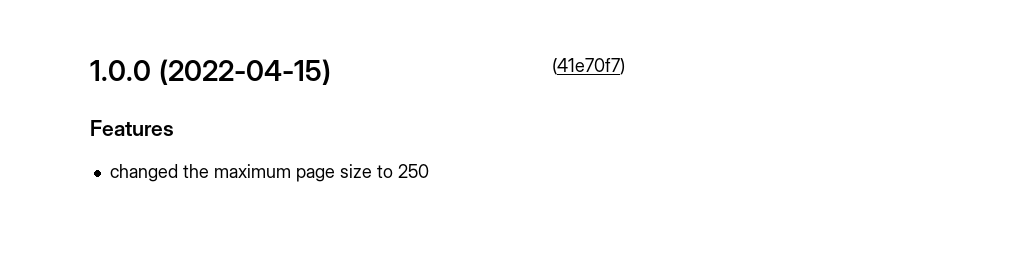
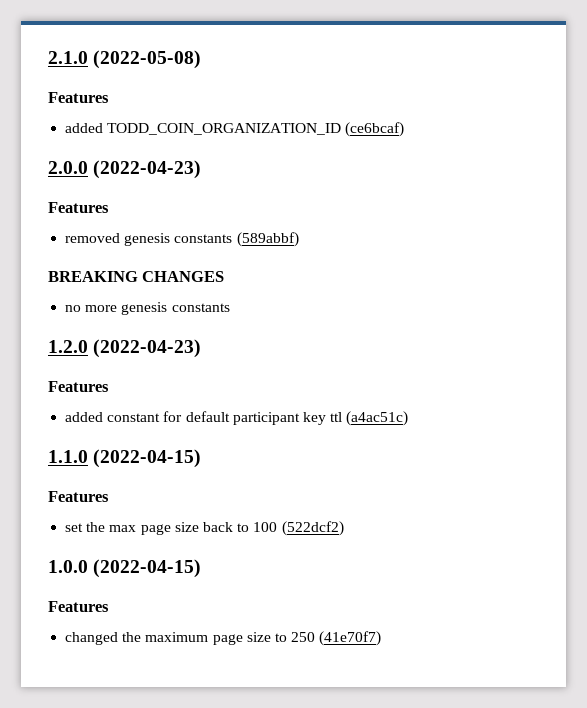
+ 2.1.0 (2022-05-08)
+ Features
+ added TODD_COIN_ORGANIZATION_ID (ce6bcaf)
+ 2.0.0 (2022-04-23)
+ Features
+ removed genesis constants (589abbf)
+ BREAKING CHANGES
+ no more genesis constants
+ 1.2.0 (2022-04-23)
+ Features
+ added constant for default participant key ttl (a4ac51c)
+ 1.1.0 (2022-04-15)
+ Features
+ set the max page size back to 100 (522dcf2)

